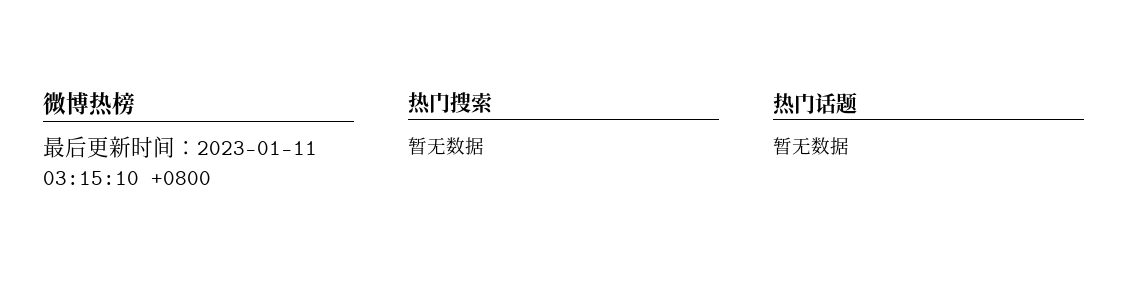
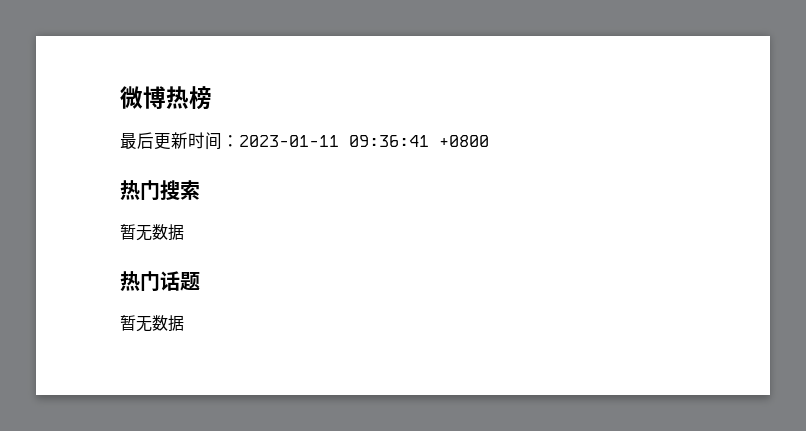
- 最后更新时间：2023-01-11 03:15:10 +0800
+ 最后更新时间：2023-01-11 09:36:41 +0800

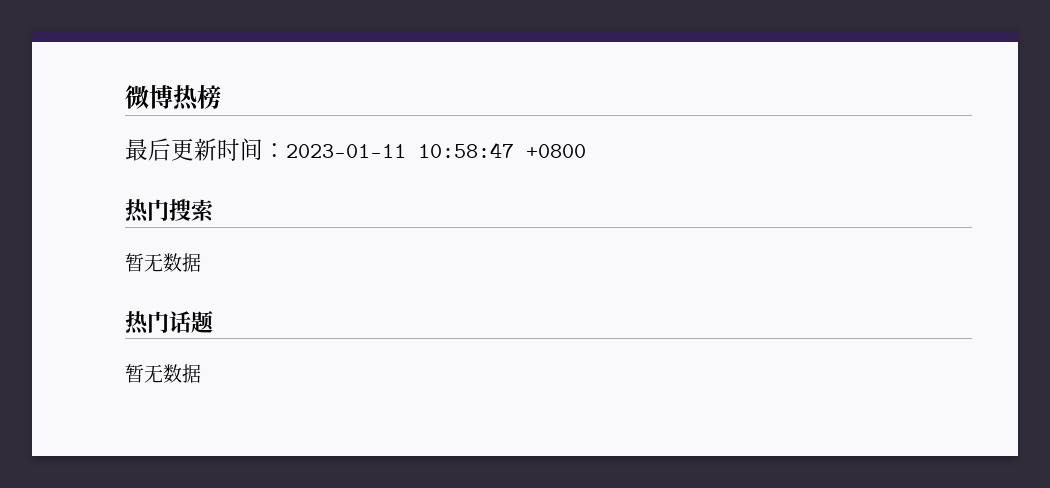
- 最后更新时间：2023-01-11 09:36:41 +0800
+ 最后更新时间：2023-01-11 10:58:47 +0800

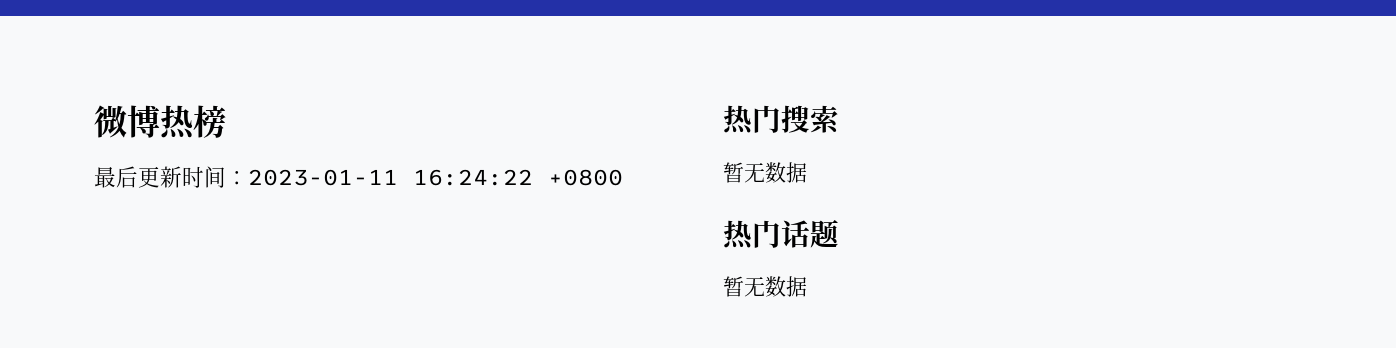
- 最后更新时间：2023-01-11 10:58:47 +0800
+ 最后更新时间：2023-01-11 16:24:22 +0800

